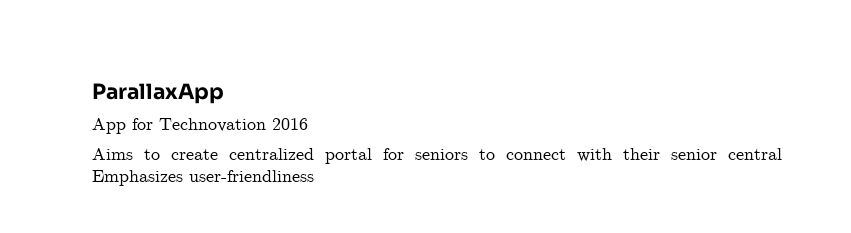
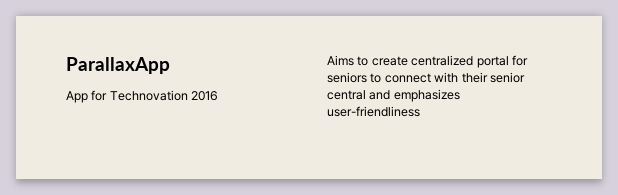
- Aims to create centralized portal for seniors to connect with their senior central Emphasizes user-friendliness
+ Aims to create centralized portal for seniors to connect with their senior central and emphasizes user-friendliness

